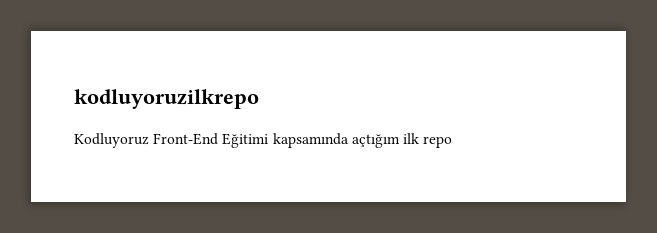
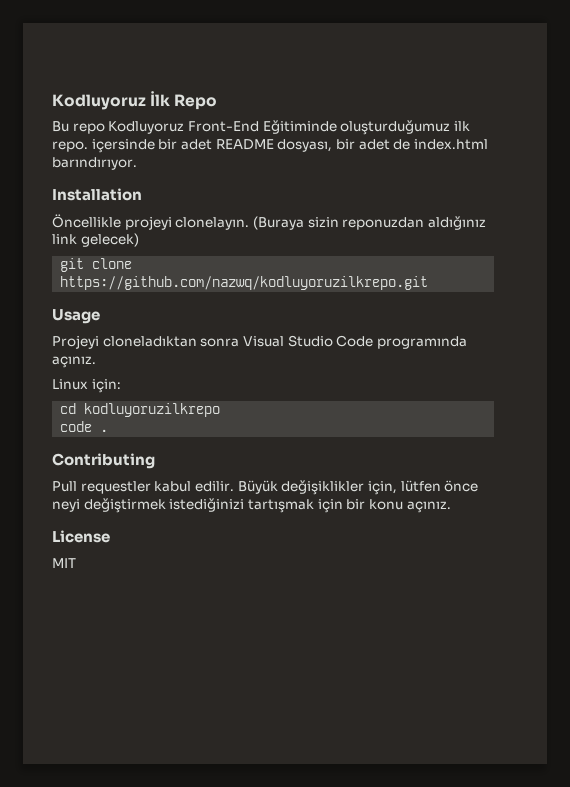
- kodluyoruzilkrepo
- Kodluyoruz Front-End Eğitimi kapsamında açtığım ilk repo
+ Kodluyoruz İlk Repo
+ Bu repo Kodluyoruz Front-End Eğitiminde oluşturduğumuz ilk repo. içersinde bir adet README dosyası, bir adet de index.html barındırıyor.
+ Installation
+ Öncellikle projeyi clonelayın. (Buraya sizin reponuzdan aldığınız link gelecek)
+ git clone https://github.com/nazwq/kodluyoruzilkrepo.git
+ Usage
+ Projeyi cloneladıktan sonra Visual Studio Code programında açınız.
+ Linux için:
+ cd kodluyoruzilkrepo
+ code .
+ Contributing
+ Pull requestler kabul edilir. Büyük değişiklikler için, lütfen önce neyi değiştirmek istediğinizi tartışmak için bir konu açınız.
+ License
+ MIT

